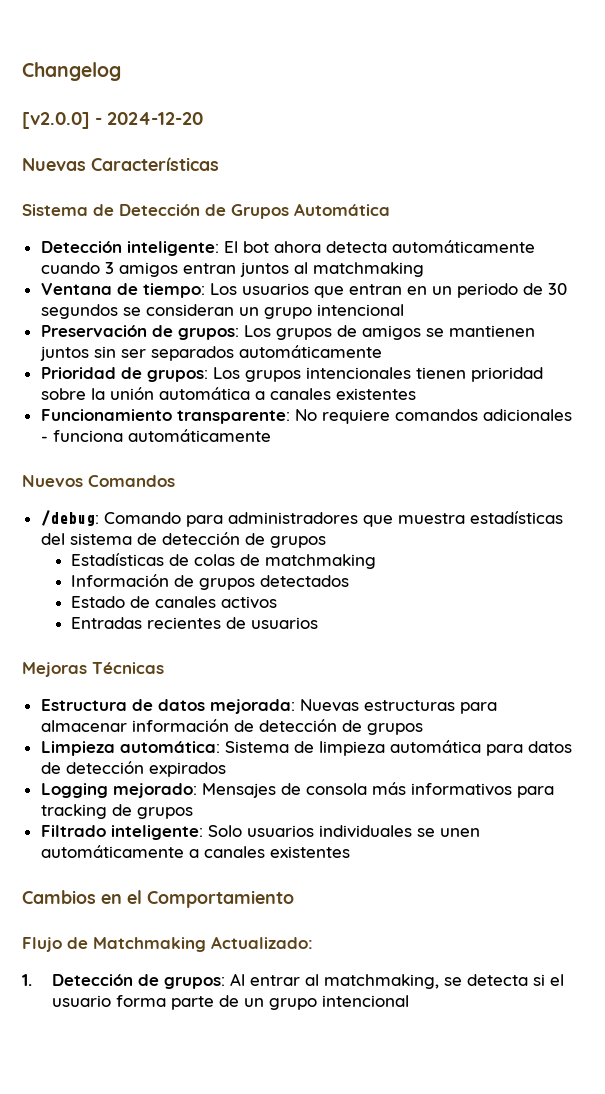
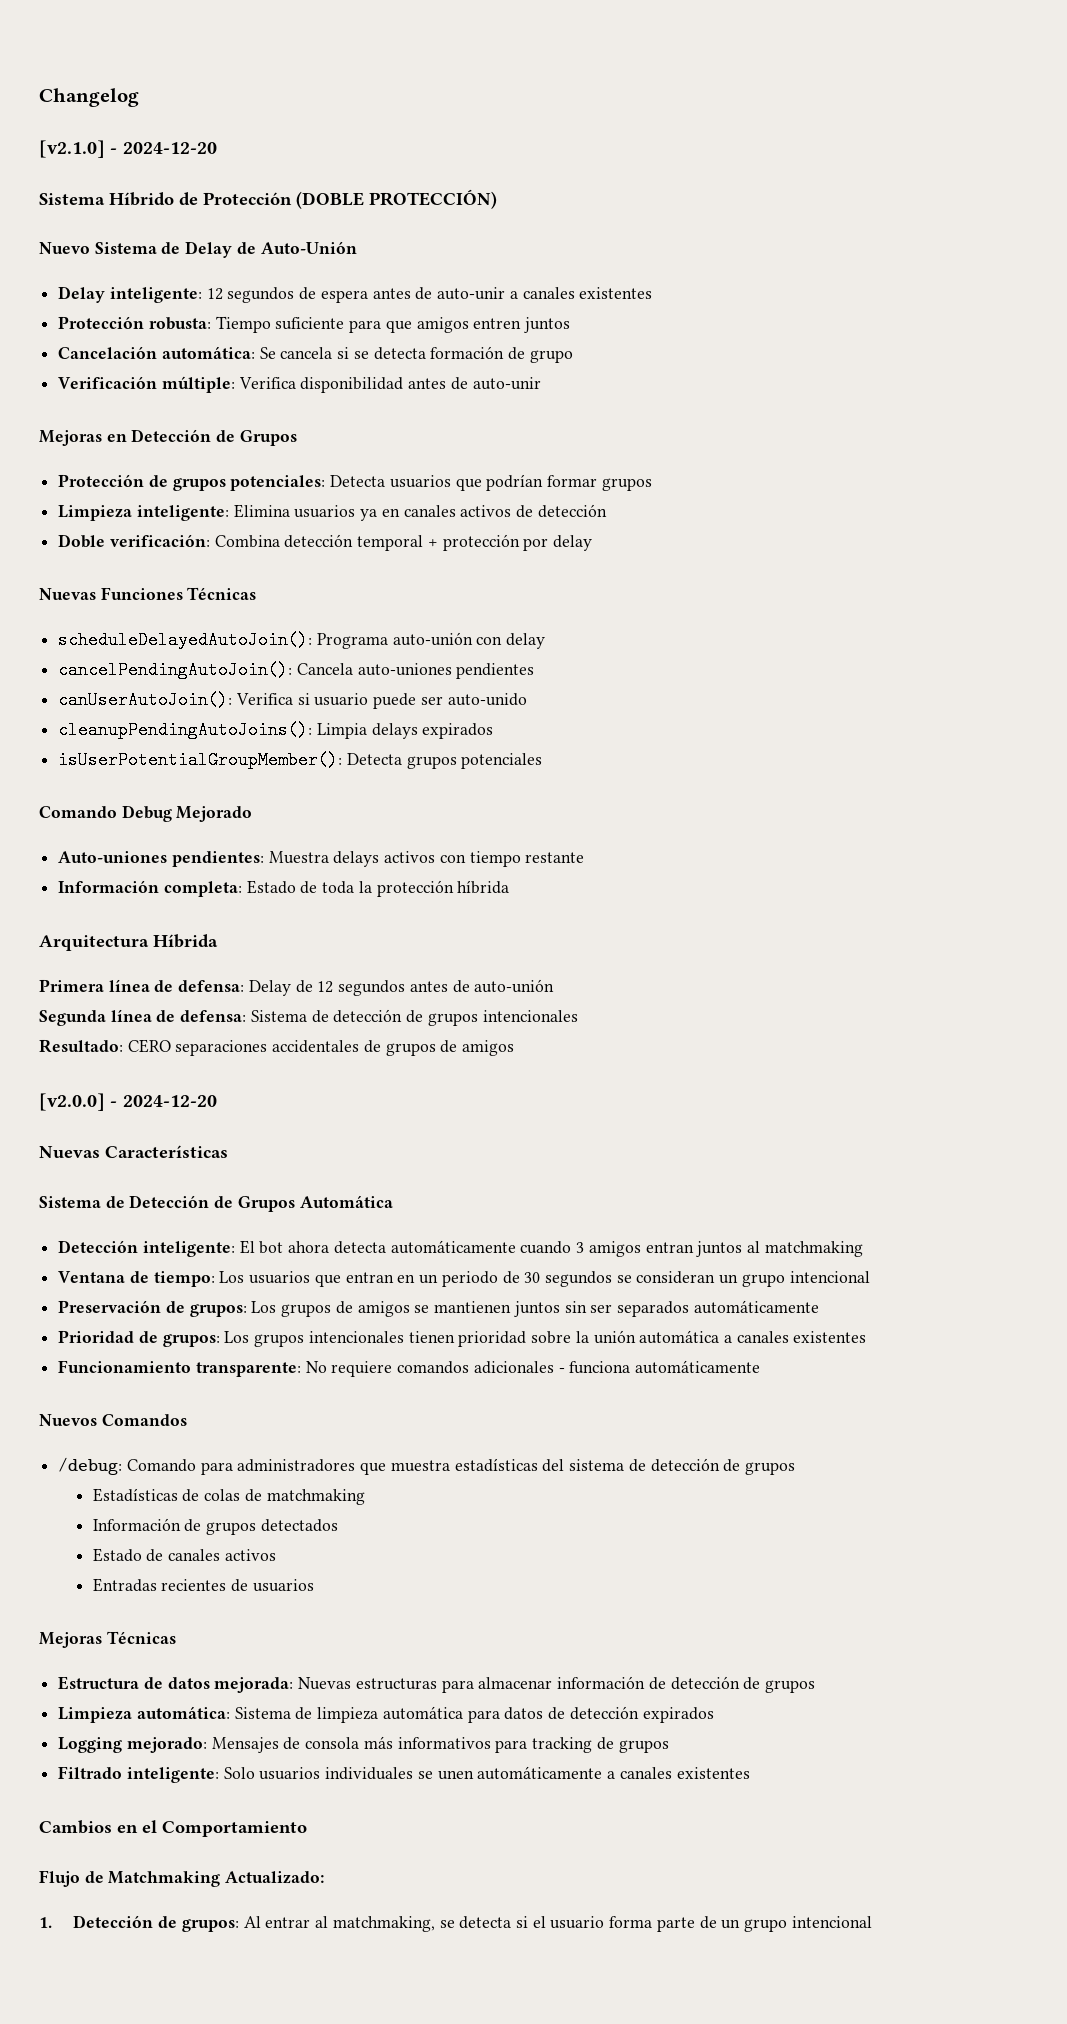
+ [v2.1.0] - 2024-12-20
+ Sistema Híbrido de Protección (DOBLE PROTECCIÓN)
+ Nuevo Sistema de Delay de Auto-Unión
+ Delay inteligente: 12 segundos de espera antes de auto-unir a canales existentes
+ Protección robusta: Tiempo suficiente para que amigos entren juntos
+ Cancelación automática: Se cancela si se detecta formación de grupo
+ Verificación múltiple: Verifica disponibilidad antes de auto-unir
+ Mejoras en Detección de Grupos
+ Protección de grupos potenciales: Detecta usuarios que podrían formar grupos
+ Limpieza inteligente: Elimina usuarios ya en canales activos de detección
+ Doble verificación: Combina detección temporal + protección por delay
+ Nuevas Funciones Técnicas
+ scheduleDelayedAutoJoin(): Programa auto-unión con delay
+ cancelPendingAutoJoin(): Cancela auto-uniones pendientes
+ canUserAutoJoin(): Verifica si usuario puede ser auto-unido
+ cleanupPendingAutoJoins(): Limpia delays expirados
+ isUserPotentialGroupMember(): Detecta grupos potenciales
+ Comando Debug Mejorado
+ Auto-uniones pendientes: Muestra delays activos con tiempo restante
+ Información completa: Estado de toda la protección híbrida
+ Arquitectura Híbrida
+ Primera línea de defensa: Delay de 12 segundos antes de auto-unión
+ Segunda línea de defensa: Sistema de detección de grupos intencionales
+ Resultado: CERO separaciones accidentales de grupos de amigos

